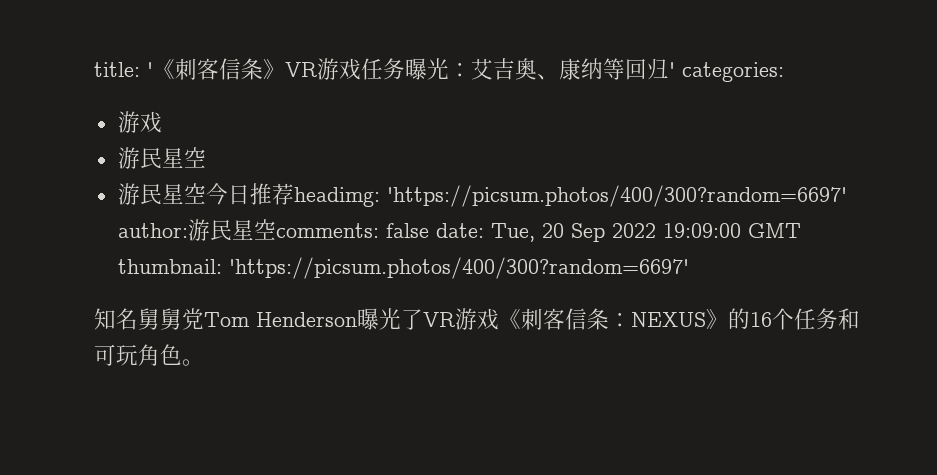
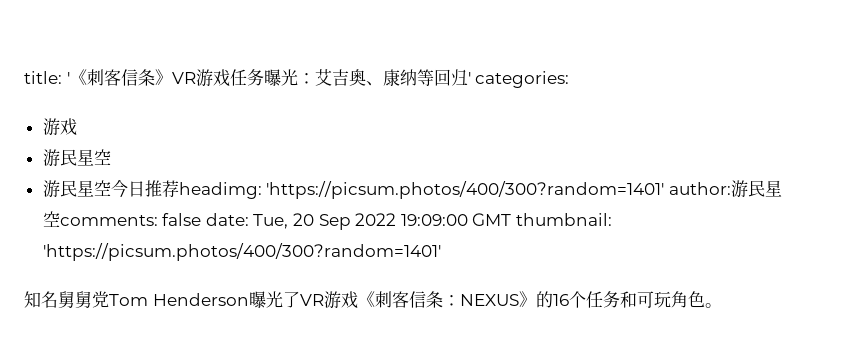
- 游民星空今日推荐headimg: 'https://picsum.photos/400/300?random=6697' author:游民星空comments: false date: Tue, 20 Sep 2022 19:09:00 GMT thumbnail: 'https://picsum.photos/400/300?random=6697'
+ 游民星空今日推荐headimg: 'https://picsum.photos/400/300?random=1401' author:游民星空comments: false date: Tue, 20 Sep 2022 19:09:00 GMT thumbnail: 'https://picsum.photos/400/300?random=1401'

